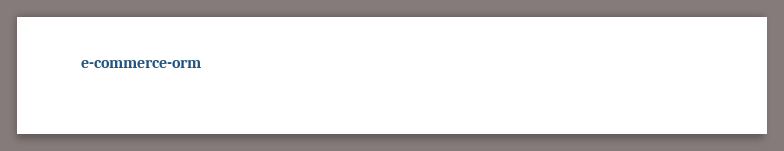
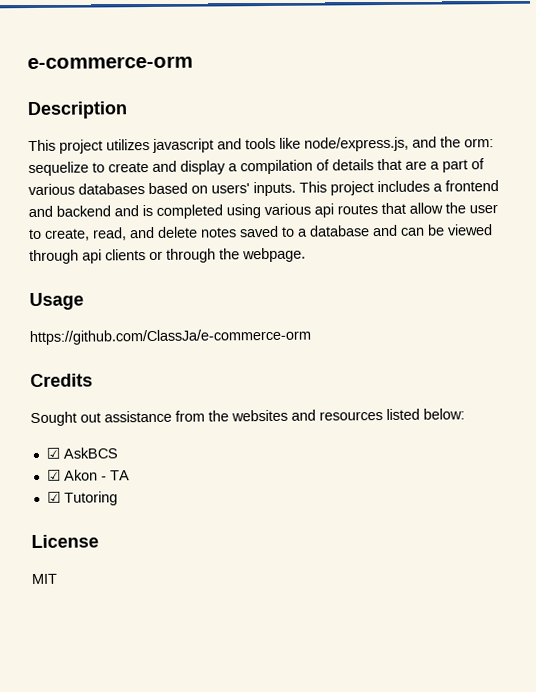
+ Description
+ This project utilizes javascript and tools like node/express.js, and the orm: sequelize to create and display a compilation of details that are a part of various databases based on users' inputs. This project includes a frontend and backend and is completed using various api routes that allow the user to create, read, and delete notes saved to a database and can be viewed through api clients or through the webpage.
+ Usage
+ https://github.com/ClassJa/e-commerce-orm
+ Credits
+ Sought out assistance from the websites and resources listed below:
+ ☑ AskBCS
+ ☑ Akon - TA
+ ☑ Tutoring
+ License
+ MIT

